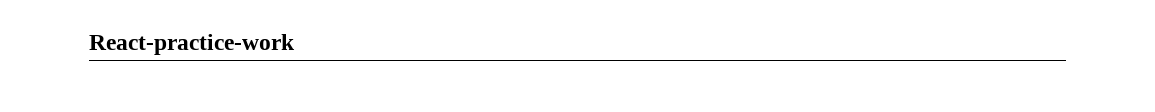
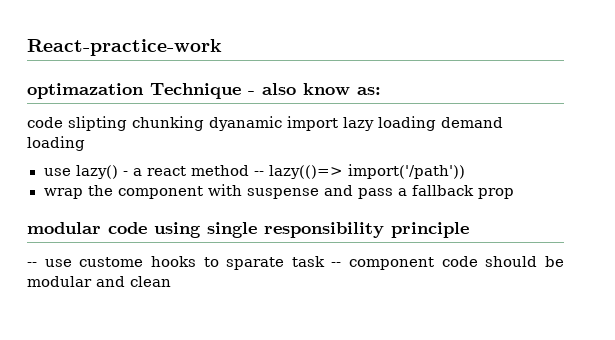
+ optimazation Technique - also know as:
+ code slipting chunking dyanamic import lazy loading demand loading
+ use lazy() - a react method -- lazy(()=> import('/path'))
+ wrap the component with suspense and pass a fallback prop
+ modular code using single responsibility principle
+ -- use custome hooks to sparate task -- component code should be modular and clean

